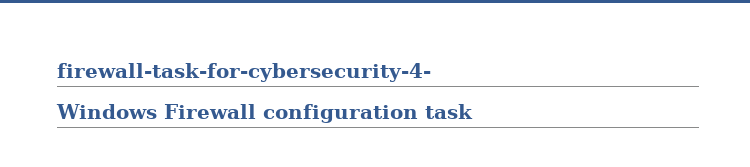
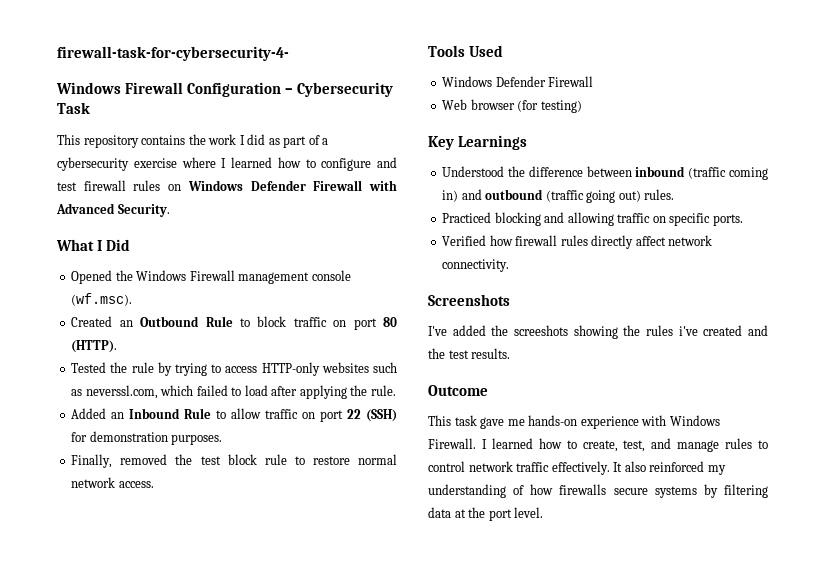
- Windows Firewall configuration task
+ Windows Firewall Configuration – Cybersecurity Task
+ This repository contains the work I did as part of a cybersecurity exercise where I learned how to configure and test firewall rules on Windows Defender Firewall with Advanced Security.
+ What I Did
+ Opened the Windows Firewall management console (wf.msc).
+ Created an Outbound Rule to block traffic on port 80 (HTTP).
+ Tested the rule by trying to access HTTP-only websites such as neverssl.com, which failed to load after applying the rule.
+ Added an Inbound Rule to allow traffic on port 22 (SSH) for demonstration purposes.
+ Finally, removed the test block rule to restore normal network access.
+ Tools Used
+ Windows Defender Firewall
+ Web browser (for testing)
+ Key Learnings
+ Understood the difference between inbound (traffic coming in) and outbound (traffic going out) rules.
+ Practiced blocking and allowing traffic on specific ports.
+ Verified how firewall rules directly affect network connectivity.
+ Screenshots
+ I've added the screeshots showing the rules i've created and the test results.
+ Outcome
+ This task gave me hands-on experience with Windows Firewall. I learned how to create, test, and manage rules to control network traffic effectively. It also reinforced my understanding of how firewalls secure systems by filtering data at the port level.

